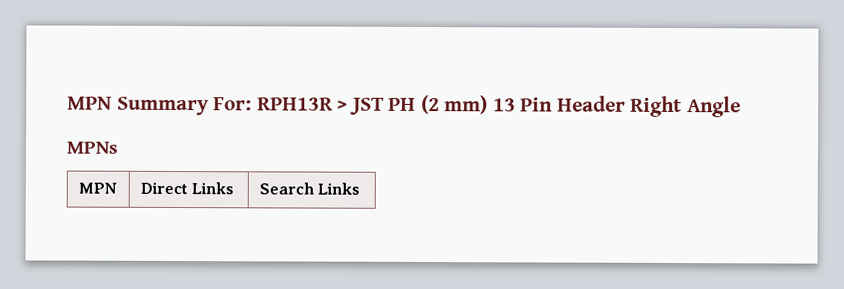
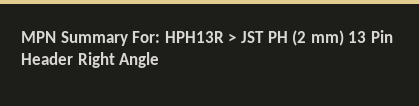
- MPN Summary For: RPH13R > JST PH (2 mm) 13 Pin Header Right Angle
+ MPN Summary For: HPH13R > JST PH (2 mm) 13 Pin Header Right Angle
- MPNs
- MPN | Direct Links | Search Links

